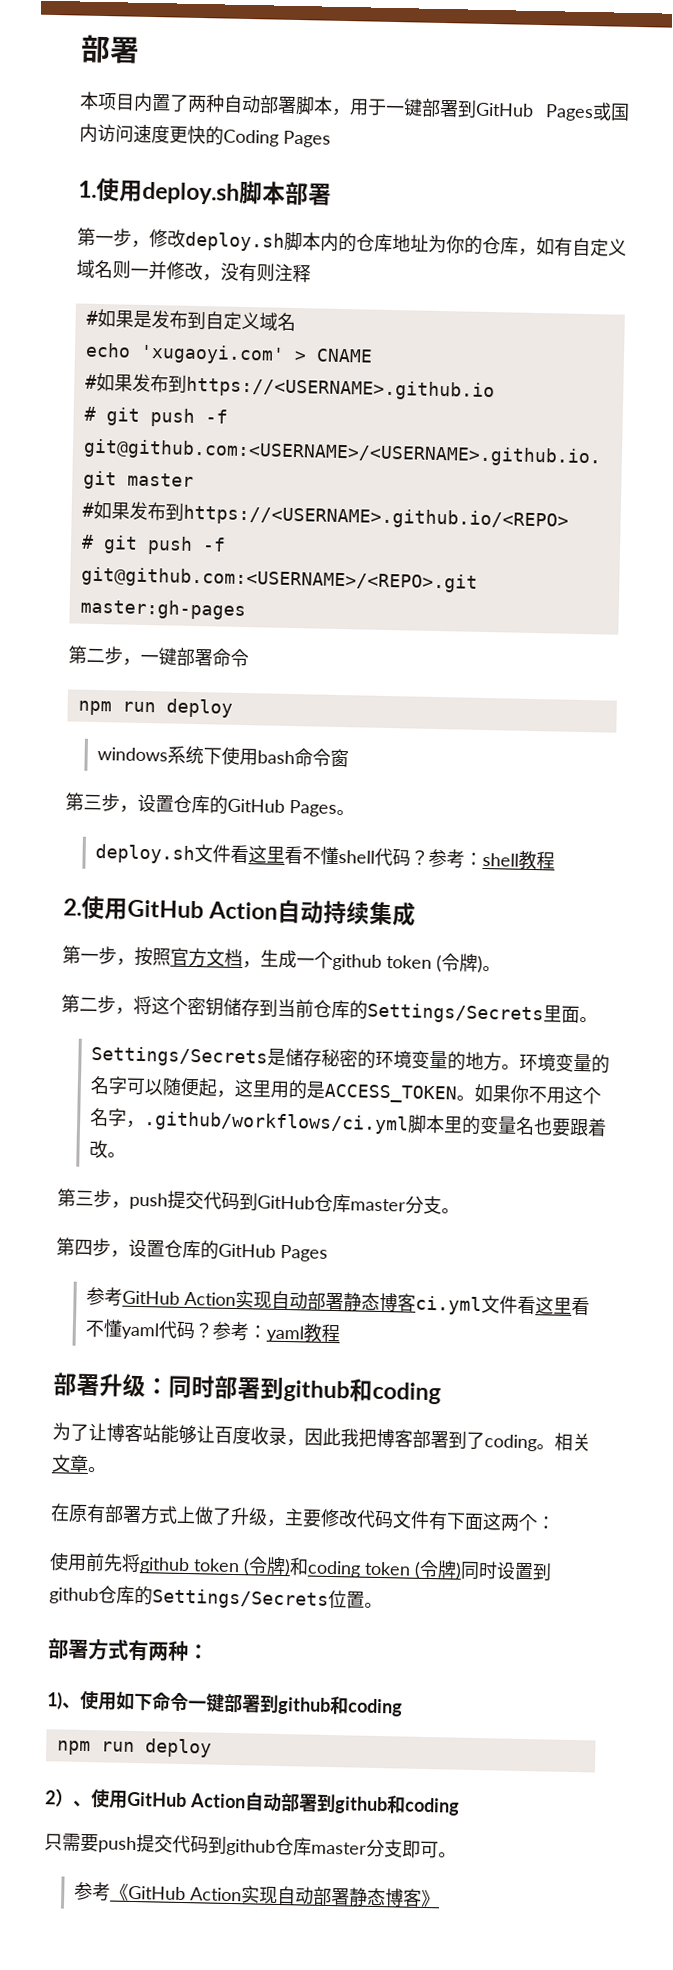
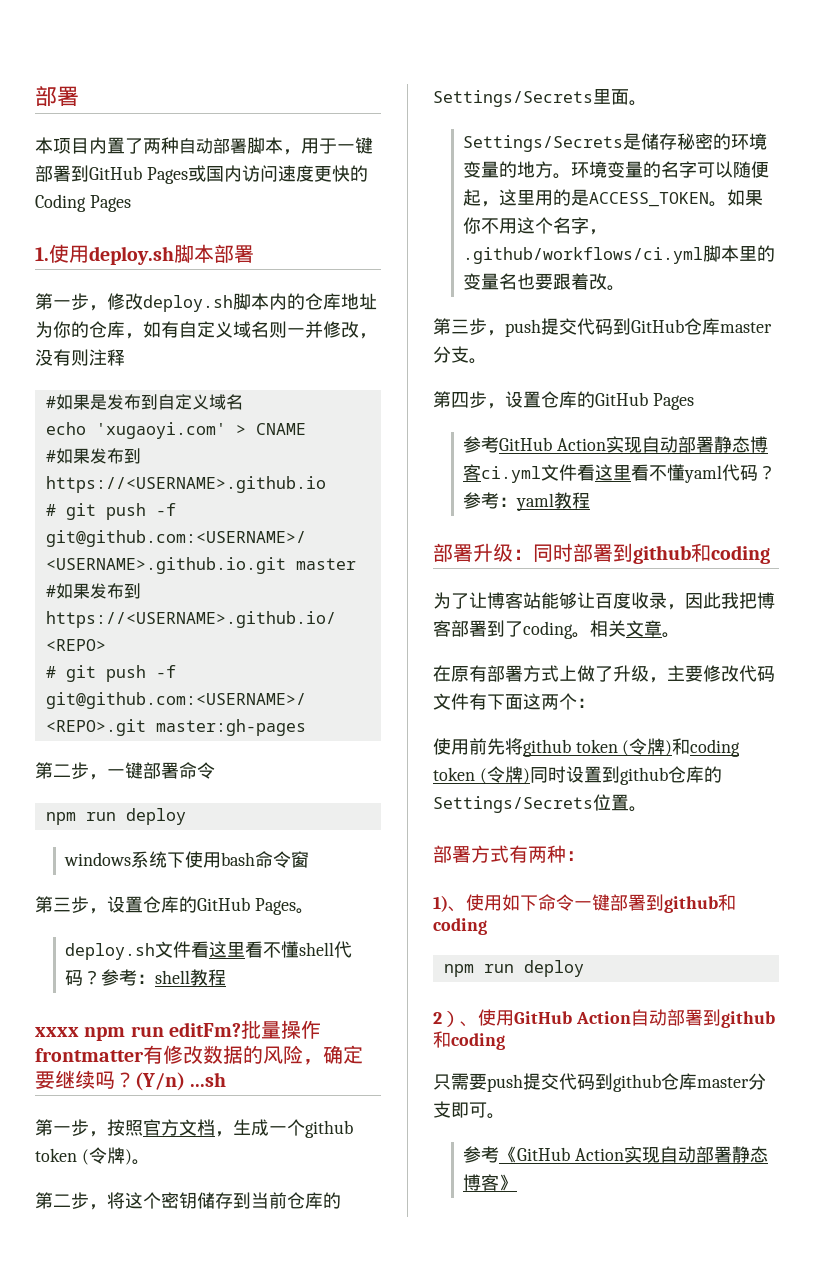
- 2.使用GitHub Action自动持续集成
+ xxxx npm run editFm?批量操作frontmatter有修改数据的风险，确定要继续吗？(Y/n) ...sh

